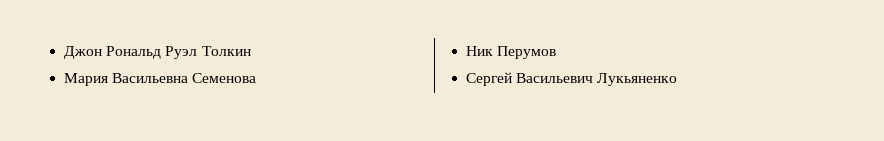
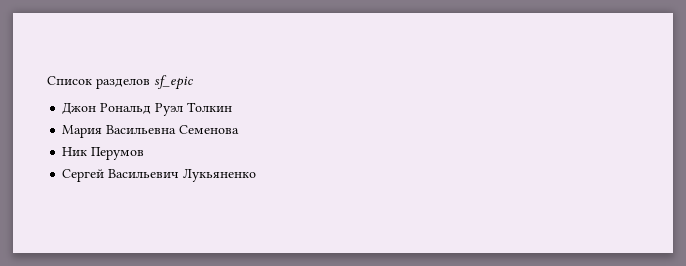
+ Список разделов sf_epic

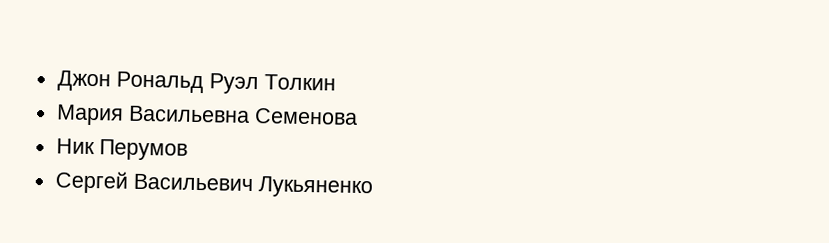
- Список разделов sf_epic

